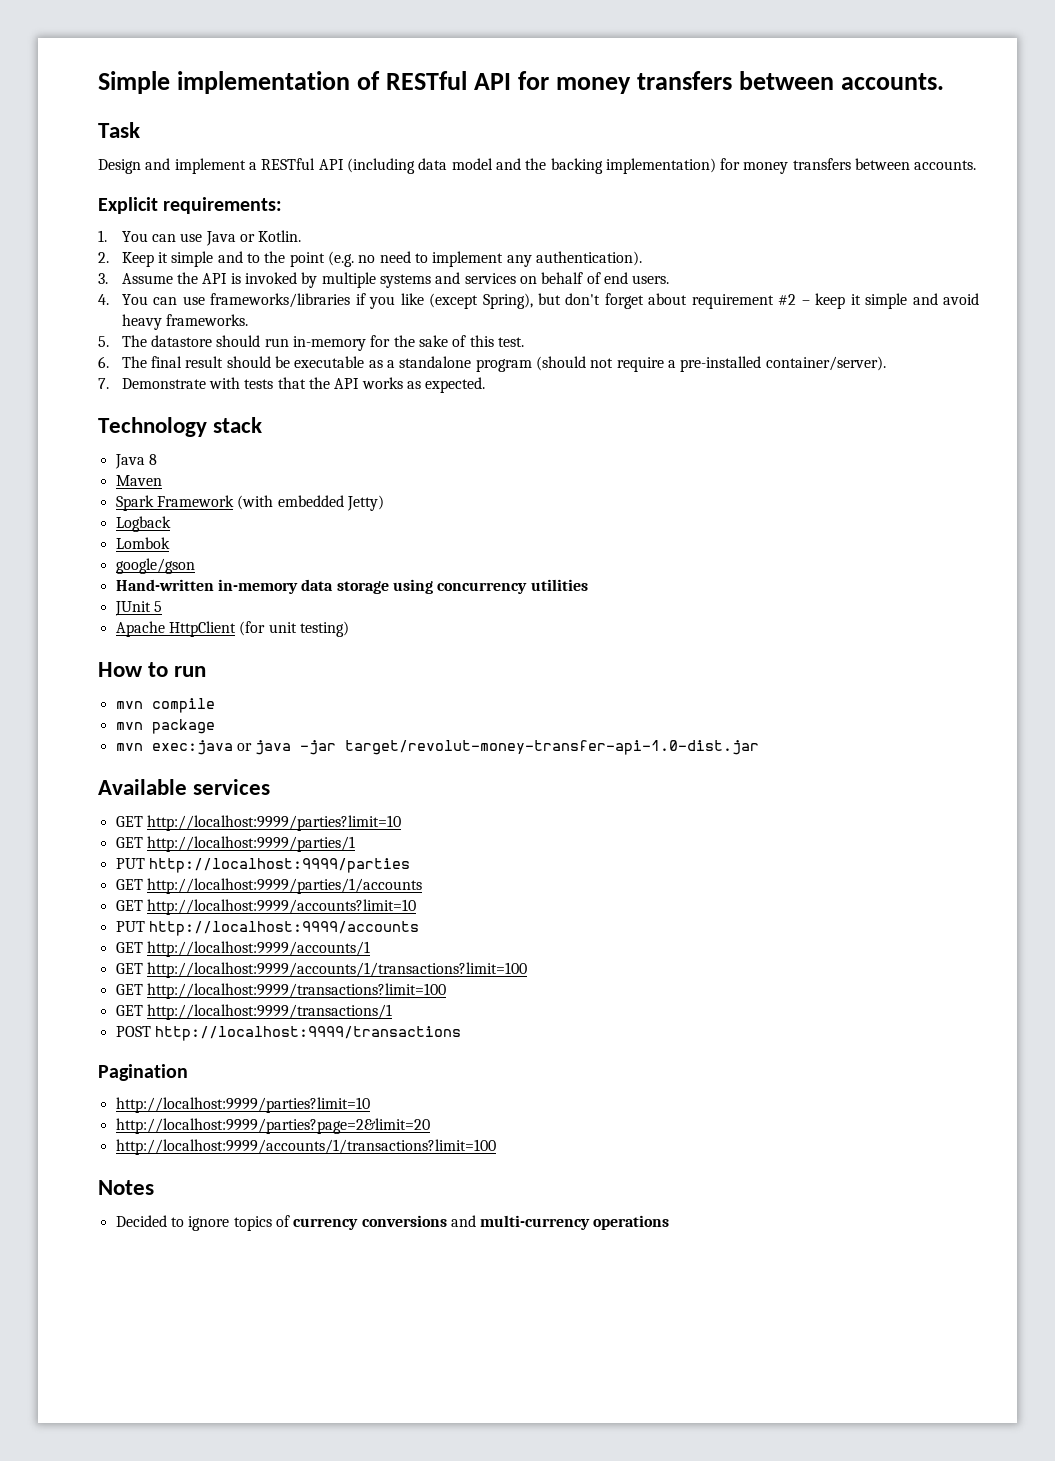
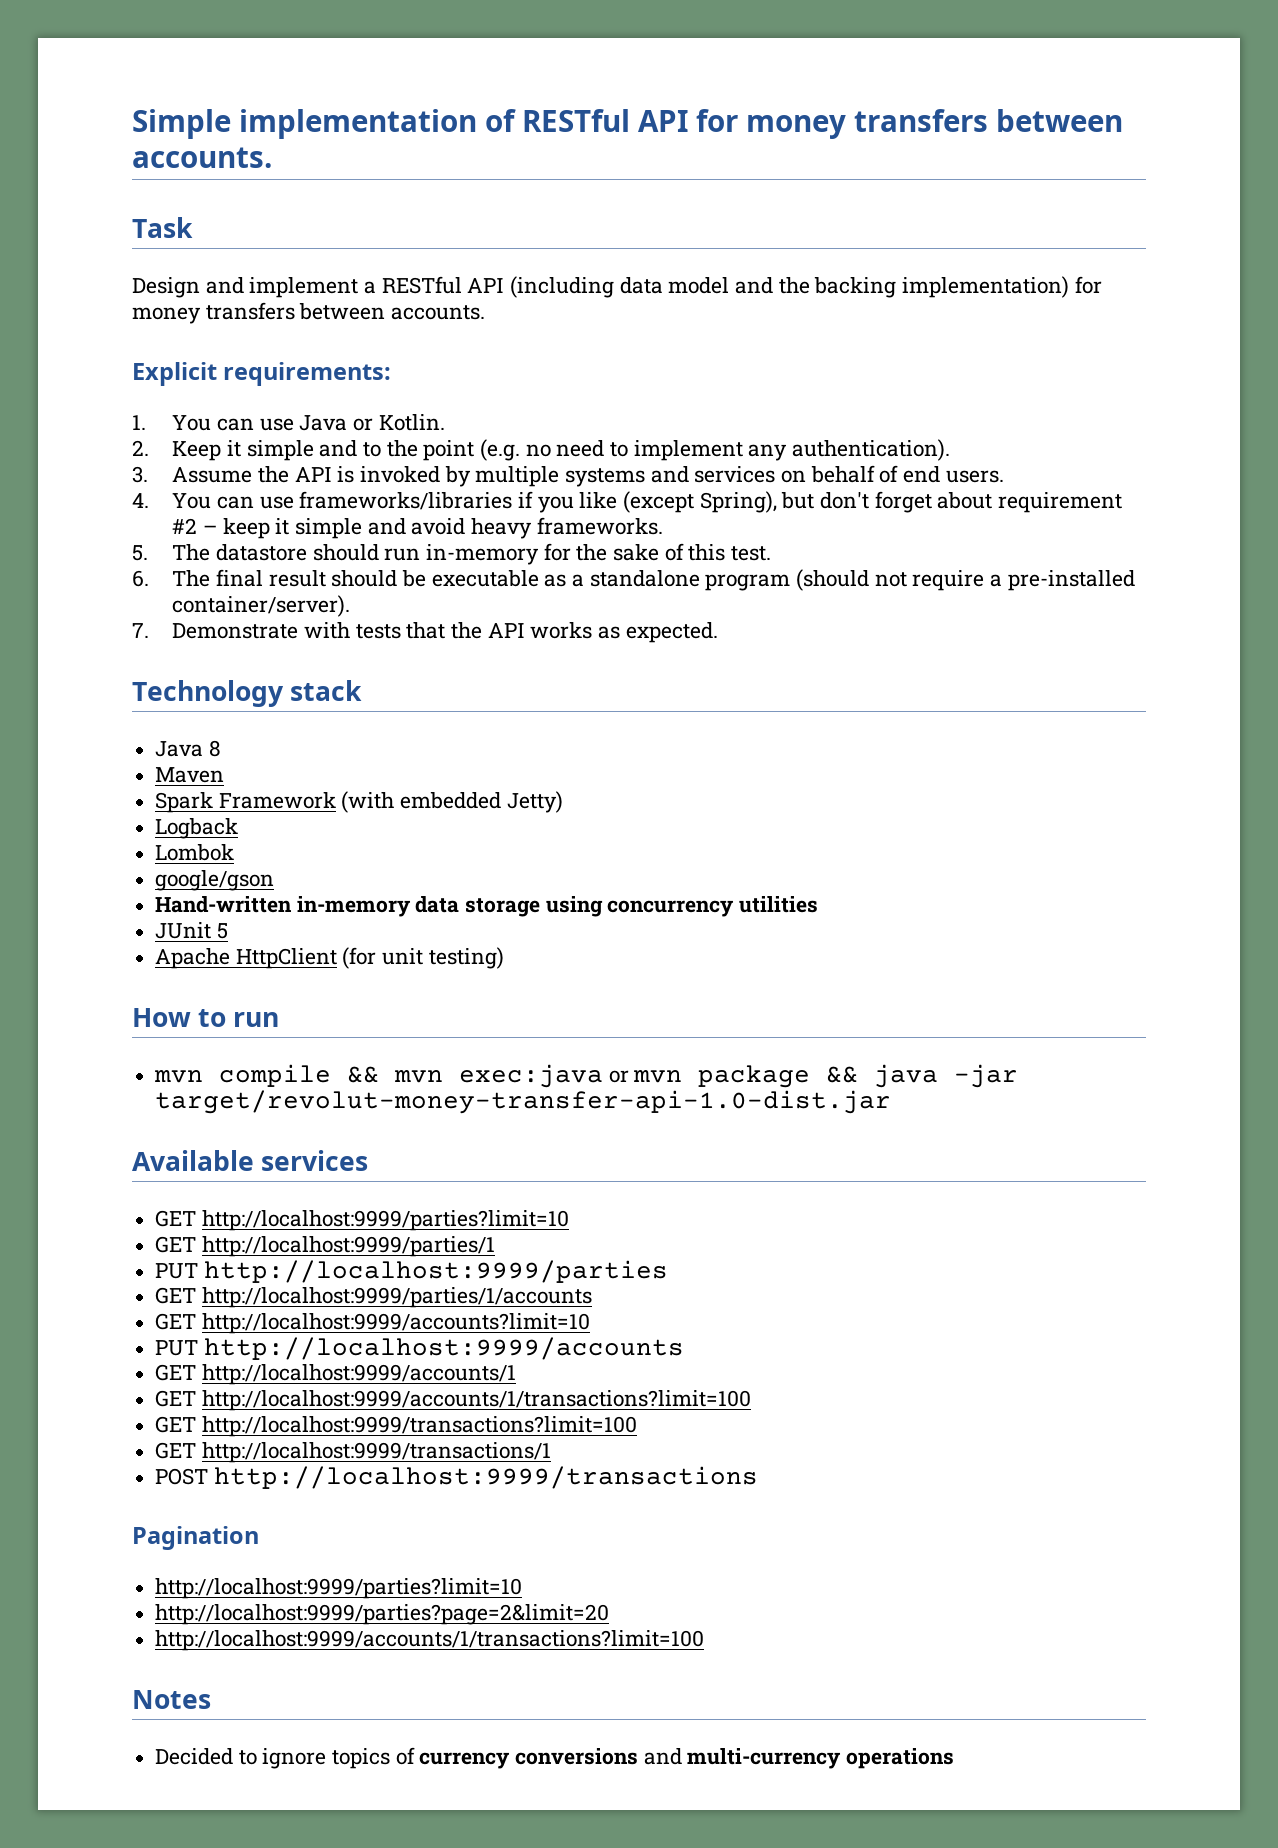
- mvn compile
- mvn package
- mvn exec:java or java -jar target/revolut-money-transfer-api-1.0-dist.jar
+ mvn compile && mvn exec:java or mvn package && java -jar target/revolut-money-transfer-api-1.0-dist.jar

